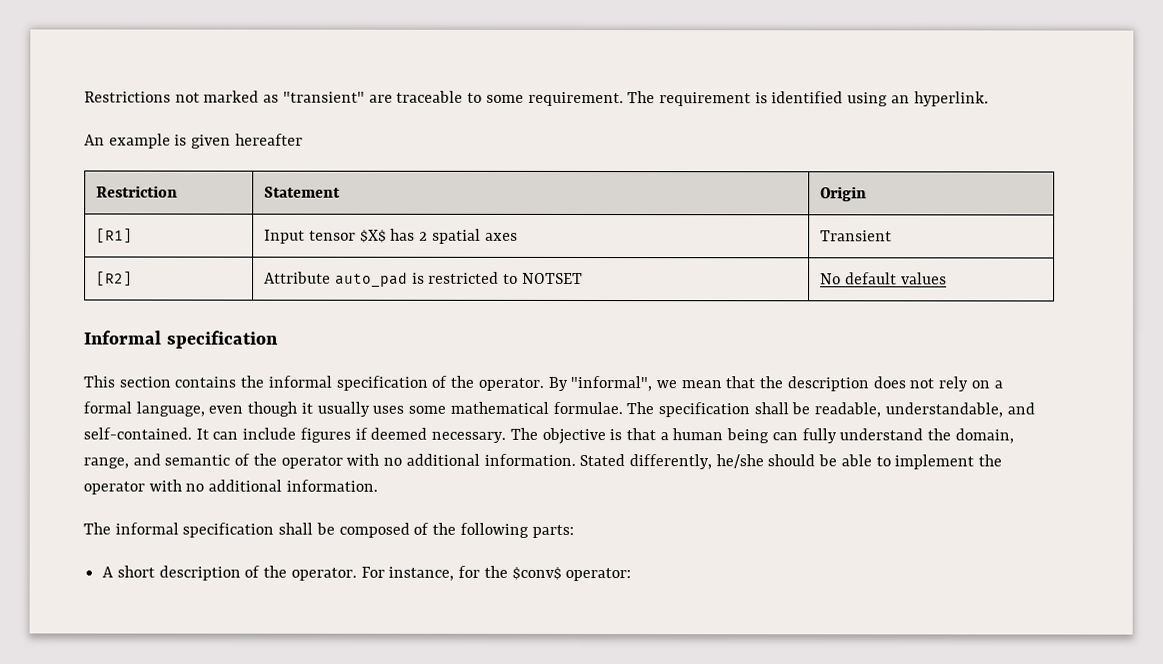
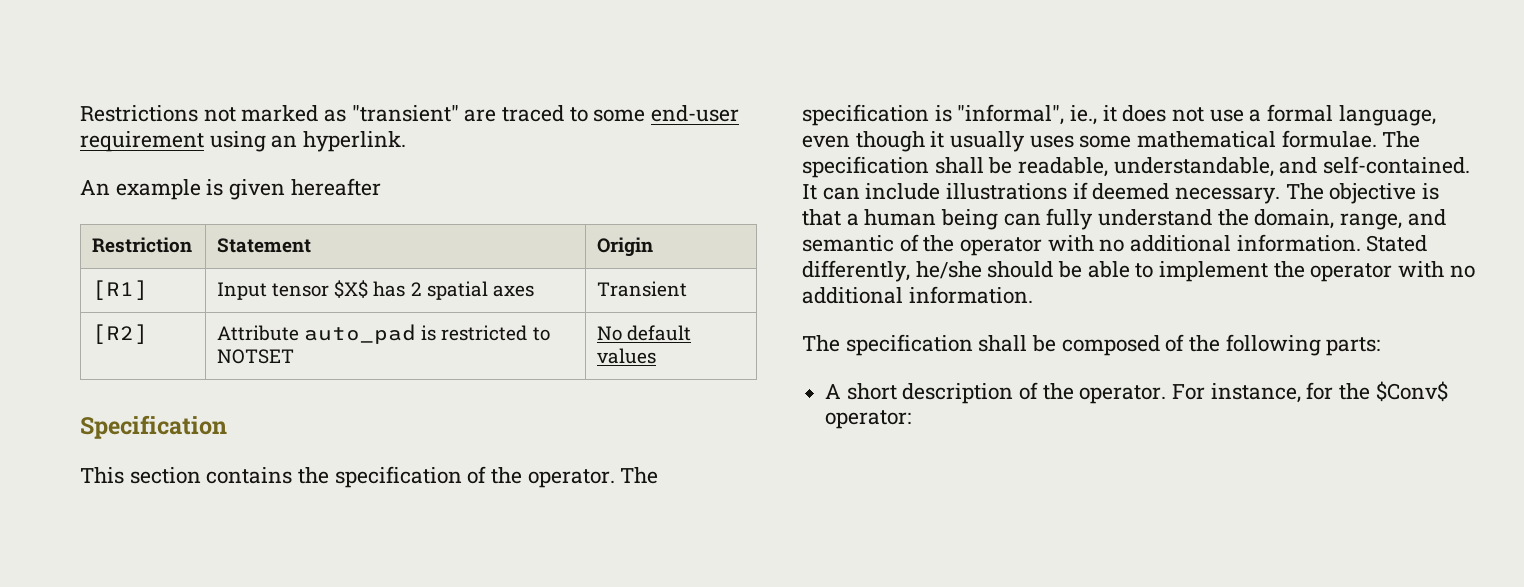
- Restrictions not marked as "transient" are traceable to some requirement. The requirement is identified using an hyperlink.
+ Restrictions not marked as "transient" are traced to some end-user requirement using an hyperlink.
- Informal specification
+ Specification
- This section contains the informal specification of the operator.
+ This section contains the specification of the operator.
- By "informal", we mean that the description does not rely on a formal language, even though it usually uses some mathematical formulae.
+ The specification is "informal", ie., it does not use a formal language, even though it usually uses some mathematical formulae.
- It can include figures if deemed necessary.
+ It can include illustrations if deemed necessary.
- The informal specification shall be composed of the following parts:
+ The specification shall be composed of the following parts:
- For instance, for the $conv$ operator:
+ For instance, for the $Conv$ operator:

